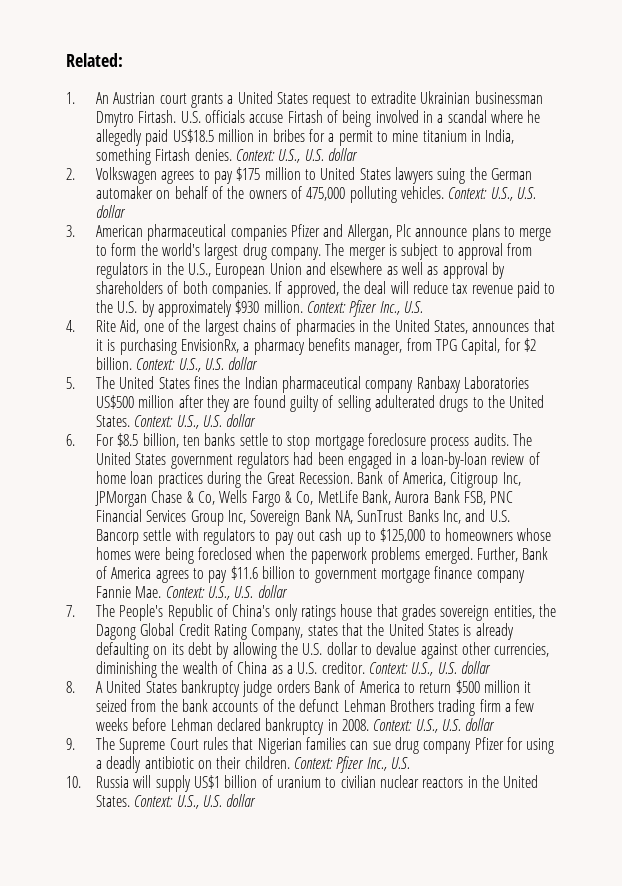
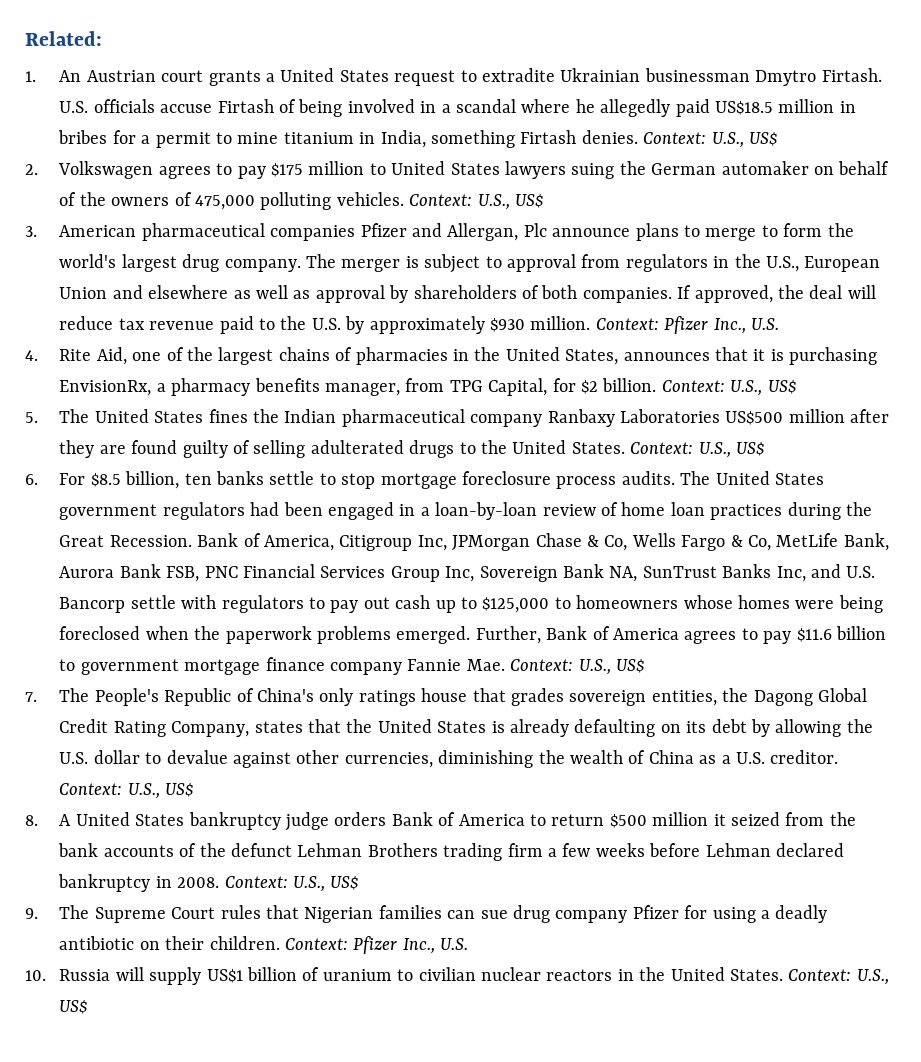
- U.S. officials accuse Firtash of being involved in a scandal where he allegedly paid US$18.5 million in bribes for a permit to mine titanium in India, something Firtash denies. Context: U.S., U.S. dollar
+ U.S. officials accuse Firtash of being involved in a scandal where he allegedly paid US$18.5 million in bribes for a permit to mine titanium in India, something Firtash denies. Context: U.S., US$
- 2. Volkswagen agrees to pay $175 million to United States lawyers suing the German automaker on behalf of the owners of 475,000 polluting vehicles. Context: U.S., U.S. dollar
+ 2. Volkswagen agrees to pay $175 million to United States lawyers suing the German automaker on behalf of the owners of 475,000 polluting vehicles. Context: U.S., US$
- 4. Rite Aid, one of the largest chains of pharmacies in the United States, announces that it is purchasing EnvisionRx, a pharmacy benefits manager, from TPG Capital, for $2 billion. Context: U.S., U.S. dollar
+ 4. Rite Aid, one of the largest chains of pharmacies in the United States, announces that it is purchasing EnvisionRx, a pharmacy benefits manager, from TPG Capital, for $2 billion. Context: U.S., US$
- 5. The United States fines the Indian pharmaceutical company Ranbaxy Laboratories US$500 million after they are found guilty of selling adulterated drugs to the United States. Context: U.S., U.S. dollar
+ 5. The United States fines the Indian pharmaceutical company Ranbaxy Laboratories US$500 million after they are found guilty of selling adulterated drugs to the United States. Context: U.S., US$
- Further, Bank of America agrees to pay $11.6 billion to government mortgage finance company Fannie Mae. Context: U.S., U.S. dollar
+ Further, Bank of America agrees to pay $11.6 billion to government mortgage finance company Fannie Mae. Context: U.S., US$
- 7. The People's Republic of China's only ratings house that grades sovereign entities, the Dagong Global Credit Rating Company, states that the United States is already defaulting on its debt by allowing the U.S. dollar to devalue against other currencies, diminishing the wealth of China as a U.S. creditor. Context: U.S., U.S. dollar
+ 7. The People's Republic of China's only ratings house that grades sovereign entities, the Dagong Global Credit Rating Company, states that the United States is already defaulting on its debt by allowing the U.S. dollar to devalue against other currencies, diminishing the wealth of China as a U.S. creditor. Context: U.S., US$
- 8. A United States bankruptcy judge orders Bank of America to return $500 million it seized from the bank accounts of the defunct Lehman Brothers trading firm a few weeks before Lehman declared bankruptcy in 2008. Context: U.S., U.S. dollar
+ 8. A United States bankruptcy judge orders Bank of America to return $500 million it seized from the bank accounts of the defunct Lehman Brothers trading firm a few weeks before Lehman declared bankruptcy in 2008. Context: U.S., US$
- 10. Russia will supply US$1 billion of uranium to civilian nuclear reactors in the United States. Context: U.S., U.S. dollar
+ 10. Russia will supply US$1 billion of uranium to civilian nuclear reactors in the United States. Context: U.S., US$

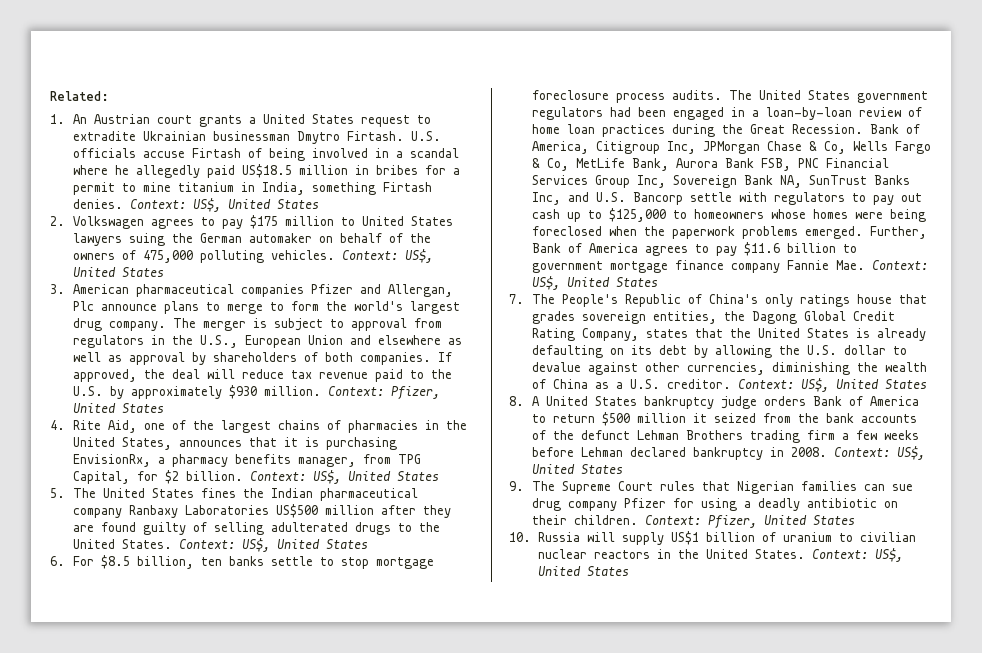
- U.S. officials accuse Firtash of being involved in a scandal where he allegedly paid US$18.5 million in bribes for a permit to mine titanium in India, something Firtash denies. Context: U.S., US$
+ U.S. officials accuse Firtash of being involved in a scandal where he allegedly paid US$18.5 million in bribes for a permit to mine titanium in India, something Firtash denies. Context: US$, United States
- 2. Volkswagen agrees to pay $175 million to United States lawyers suing the German automaker on behalf of the owners of 475,000 polluting vehicles. Context: U.S., US$
+ 2. Volkswagen agrees to pay $175 million to United States lawyers suing the German automaker on behalf of the owners of 475,000 polluting vehicles. Context: US$, United States
- If approved, the deal will reduce tax revenue paid to the U.S. by approximately $930 million. Context: Pfizer Inc., U.S.
+ If approved, the deal will reduce tax revenue paid to the U.S. by approximately $930 million. Context: Pfizer, United States
- 4. Rite Aid, one of the largest chains of pharmacies in the United States, announces that it is purchasing EnvisionRx, a pharmacy benefits manager, from TPG Capital, for $2 billion. Context: U.S., US$
+ 4. Rite Aid, one of the largest chains of pharmacies in the United States, announces that it is purchasing EnvisionRx, a pharmacy benefits manager, from TPG Capital, for $2 billion. Context: US$, United States
- 5. The United States fines the Indian pharmaceutical company Ranbaxy Laboratories US$500 million after they are found guilty of selling adulterated drugs to the United States. Context: U.S., US$
+ 5. The United States fines the Indian pharmaceutical company Ranbaxy Laboratories US$500 million after they are found guilty of selling adulterated drugs to the United States. Context: US$, United States
- Further, Bank of America agrees to pay $11.6 billion to government mortgage finance company Fannie Mae. Context: U.S., US$
+ Further, Bank of America agrees to pay $11.6 billion to government mortgage finance company Fannie Mae. Context: US$, United States
- 7. The People's Republic of China's only ratings house that grades sovereign entities, the Dagong Global Credit Rating Company, states that the United States is already defaulting on its debt by allowing the U.S. dollar to devalue against other currencies, diminishing the wealth of China as a U.S. creditor. Context: U.S., US$
+ 7. The People's Republic of China's only ratings house that grades sovereign entities, the Dagong Global Credit Rating Company, states that the United States is already defaulting on its debt by allowing the U.S. dollar to devalue against other currencies, diminishing the wealth of China as a U.S. creditor. Context: US$, United States
- 8. A United States bankruptcy judge orders Bank of America to return $500 million it seized from the bank accounts of the defunct Lehman Brothers trading firm a few weeks before Lehman declared bankruptcy in 2008. Context: U.S., US$
+ 8. A United States bankruptcy judge orders Bank of America to return $500 million it seized from the bank accounts of the defunct Lehman Brothers trading firm a few weeks before Lehman declared bankruptcy in 2008. Context: US$, United States
- 9. The Supreme Court rules that Nigerian families can sue drug company Pfizer for using a deadly antibiotic on their children. Context: Pfizer Inc., U.S.
+ 9. The Supreme Court rules that Nigerian families can sue drug company Pfizer for using a deadly antibiotic on their children. Context: Pfizer, United States
- 10. Russia will supply US$1 billion of uranium to civilian nuclear reactors in the United States. Context: U.S., US$
+ 10. Russia will supply US$1 billion of uranium to civilian nuclear reactors in the United States. Context: US$, United States

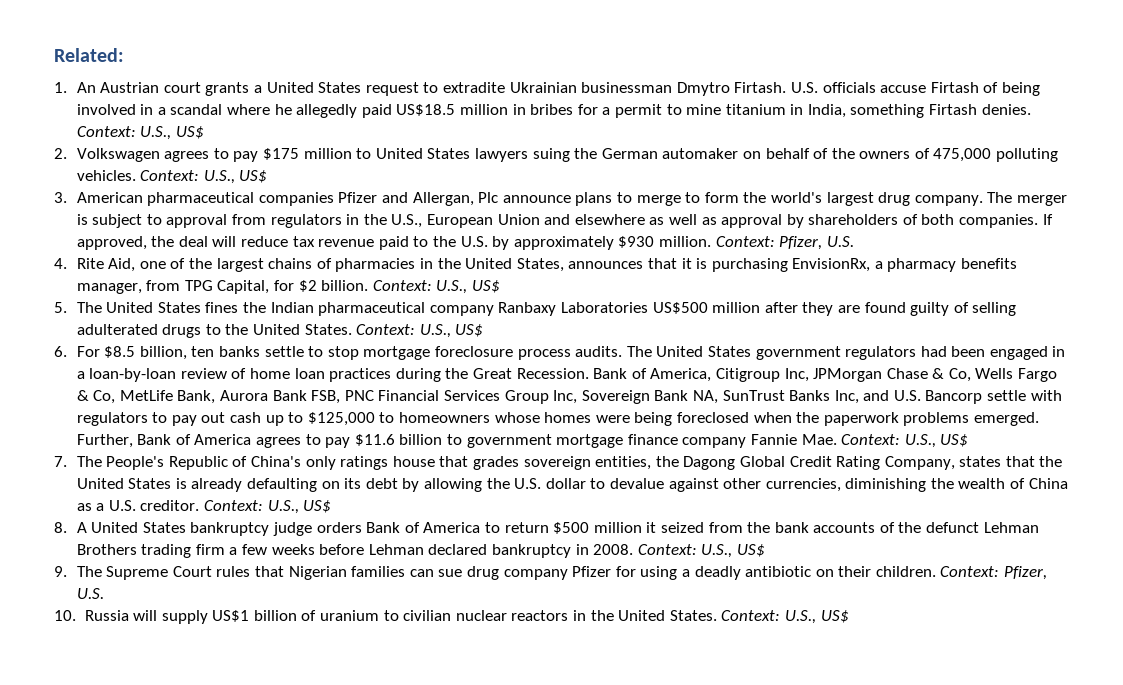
- U.S. officials accuse Firtash of being involved in a scandal where he allegedly paid US$18.5 million in bribes for a permit to mine titanium in India, something Firtash denies. Context: US$, United States
+ U.S. officials accuse Firtash of being involved in a scandal where he allegedly paid US$18.5 million in bribes for a permit to mine titanium in India, something Firtash denies. Context: U.S., US$
- 2. Volkswagen agrees to pay $175 million to United States lawyers suing the German automaker on behalf of the owners of 475,000 polluting vehicles. Context: US$, United States
+ 2. Volkswagen agrees to pay $175 million to United States lawyers suing the German automaker on behalf of the owners of 475,000 polluting vehicles. Context: U.S., US$
- If approved, the deal will reduce tax revenue paid to the U.S. by approximately $930 million. Context: Pfizer, United States
+ If approved, the deal will reduce tax revenue paid to the U.S. by approximately $930 million. Context: Pfizer, U.S.
- 4. Rite Aid, one of the largest chains of pharmacies in the United States, announces that it is purchasing EnvisionRx, a pharmacy benefits manager, from TPG Capital, for $2 billion. Context: US$, United States
+ 4. Rite Aid, one of the largest chains of pharmacies in the United States, announces that it is purchasing EnvisionRx, a pharmacy benefits manager, from TPG Capital, for $2 billion. Context: U.S., US$
- 5. The United States fines the Indian pharmaceutical company Ranbaxy Laboratories US$500 million after they are found guilty of selling adulterated drugs to the United States. Context: US$, United States
+ 5. The United States fines the Indian pharmaceutical company Ranbaxy Laboratories US$500 million after they are found guilty of selling adulterated drugs to the United States. Context: U.S., US$
- Further, Bank of America agrees to pay $11.6 billion to government mortgage finance company Fannie Mae. Context: US$, United States
+ Further, Bank of America agrees to pay $11.6 billion to government mortgage finance company Fannie Mae. Context: U.S., US$
- 7. The People's Republic of China's only ratings house that grades sovereign entities, the Dagong Global Credit Rating Company, states that the United States is already defaulting on its debt by allowing the U.S. dollar to devalue against other currencies, diminishing the wealth of China as a U.S. creditor. Context: US$, United States
+ 7. The People's Republic of China's only ratings house that grades sovereign entities, the Dagong Global Credit Rating Company, states that the United States is already defaulting on its debt by allowing the U.S. dollar to devalue against other currencies, diminishing the wealth of China as a U.S. creditor. Context: U.S., US$
- 8. A United States bankruptcy judge orders Bank of America to return $500 million it seized from the bank accounts of the defunct Lehman Brothers trading firm a few weeks before Lehman declared bankruptcy in 2008. Context: US$, United States
+ 8. A United States bankruptcy judge orders Bank of America to return $500 million it seized from the bank accounts of the defunct Lehman Brothers trading firm a few weeks before Lehman declared bankruptcy in 2008. Context: U.S., US$
- 9. The Supreme Court rules that Nigerian families can sue drug company Pfizer for using a deadly antibiotic on their children. Context: Pfizer, United States
+ 9. The Supreme Court rules that Nigerian families can sue drug company Pfizer for using a deadly antibiotic on their children. Context: Pfizer, U.S.
- 10. Russia will supply US$1 billion of uranium to civilian nuclear reactors in the United States. Context: US$, United States
+ 10. Russia will supply US$1 billion of uranium to civilian nuclear reactors in the United States. Context: U.S., US$

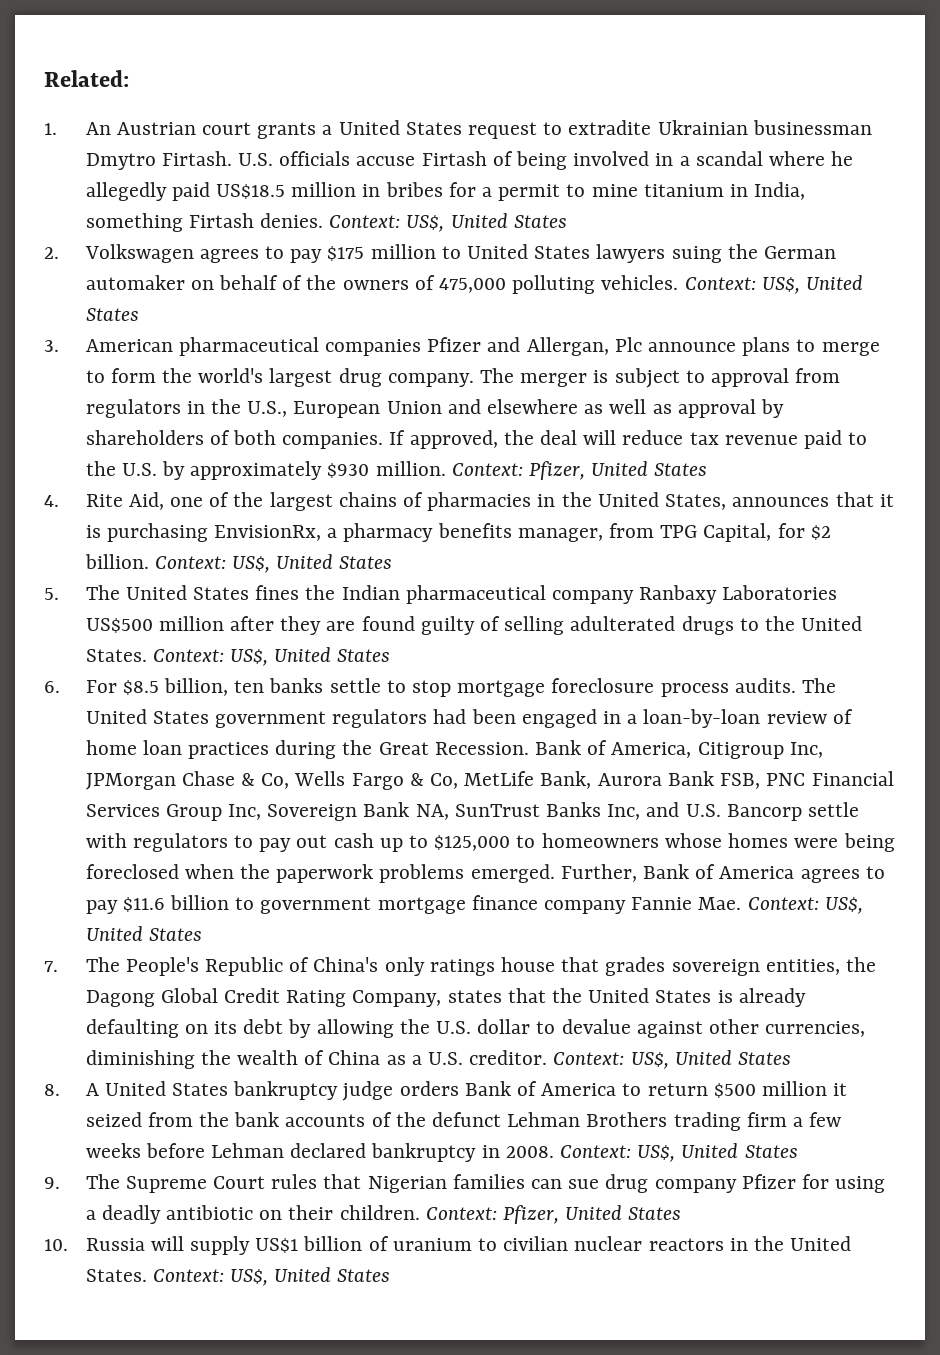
- U.S. officials accuse Firtash of being involved in a scandal where he allegedly paid US$18.5 million in bribes for a permit to mine titanium in India, something Firtash denies. Context: U.S., US$
+ U.S. officials accuse Firtash of being involved in a scandal where he allegedly paid US$18.5 million in bribes for a permit to mine titanium in India, something Firtash denies. Context: US$, United States
- 2. Volkswagen agrees to pay $175 million to United States lawyers suing the German automaker on behalf of the owners of 475,000 polluting vehicles. Context: U.S., US$
+ 2. Volkswagen agrees to pay $175 million to United States lawyers suing the German automaker on behalf of the owners of 475,000 polluting vehicles. Context: US$, United States
- If approved, the deal will reduce tax revenue paid to the U.S. by approximately $930 million. Context: Pfizer, U.S.
+ If approved, the deal will reduce tax revenue paid to the U.S. by approximately $930 million. Context: Pfizer, United States
- 4. Rite Aid, one of the largest chains of pharmacies in the United States, announces that it is purchasing EnvisionRx, a pharmacy benefits manager, from TPG Capital, for $2 billion. Context: U.S., US$
+ 4. Rite Aid, one of the largest chains of pharmacies in the United States, announces that it is purchasing EnvisionRx, a pharmacy benefits manager, from TPG Capital, for $2 billion. Context: US$, United States
- 5. The United States fines the Indian pharmaceutical company Ranbaxy Laboratories US$500 million after they are found guilty of selling adulterated drugs to the United States. Context: U.S., US$
+ 5. The United States fines the Indian pharmaceutical company Ranbaxy Laboratories US$500 million after they are found guilty of selling adulterated drugs to the United States. Context: US$, United States
- Further, Bank of America agrees to pay $11.6 billion to government mortgage finance company Fannie Mae. Context: U.S., US$
+ Further, Bank of America agrees to pay $11.6 billion to government mortgage finance company Fannie Mae. Context: US$, United States
- 7. The People's Republic of China's only ratings house that grades sovereign entities, the Dagong Global Credit Rating Company, states that the United States is already defaulting on its debt by allowing the U.S. dollar to devalue against other currencies, diminishing the wealth of China as a U.S. creditor. Context: U.S., US$
+ 7. The People's Republic of China's only ratings house that grades sovereign entities, the Dagong Global Credit Rating Company, states that the United States is already defaulting on its debt by allowing the U.S. dollar to devalue against other currencies, diminishing the wealth of China as a U.S. creditor. Context: US$, United States
- 8. A United States bankruptcy judge orders Bank of America to return $500 million it seized from the bank accounts of the defunct Lehman Brothers trading firm a few weeks before Lehman declared bankruptcy in 2008. Context: U.S., US$
+ 8. A United States bankruptcy judge orders Bank of America to return $500 million it seized from the bank accounts of the defunct Lehman Brothers trading firm a few weeks before Lehman declared bankruptcy in 2008. Context: US$, United States
- 9. The Supreme Court rules that Nigerian families can sue drug company Pfizer for using a deadly antibiotic on their children. Context: Pfizer, U.S.
+ 9. The Supreme Court rules that Nigerian families can sue drug company Pfizer for using a deadly antibiotic on their children. Context: Pfizer, United States
- 10. Russia will supply US$1 billion of uranium to civilian nuclear reactors in the United States. Context: U.S., US$
+ 10. Russia will supply US$1 billion of uranium to civilian nuclear reactors in the United States. Context: US$, United States

